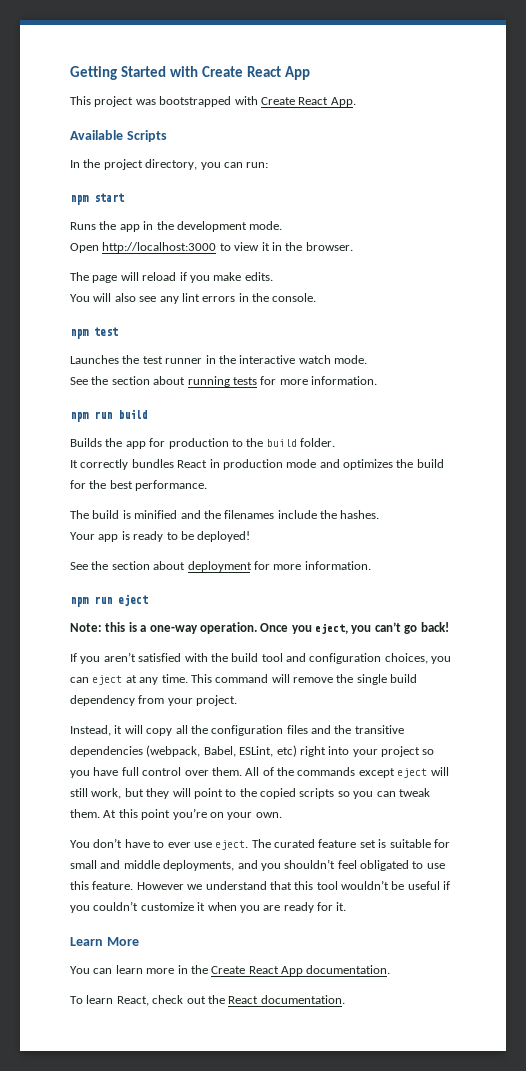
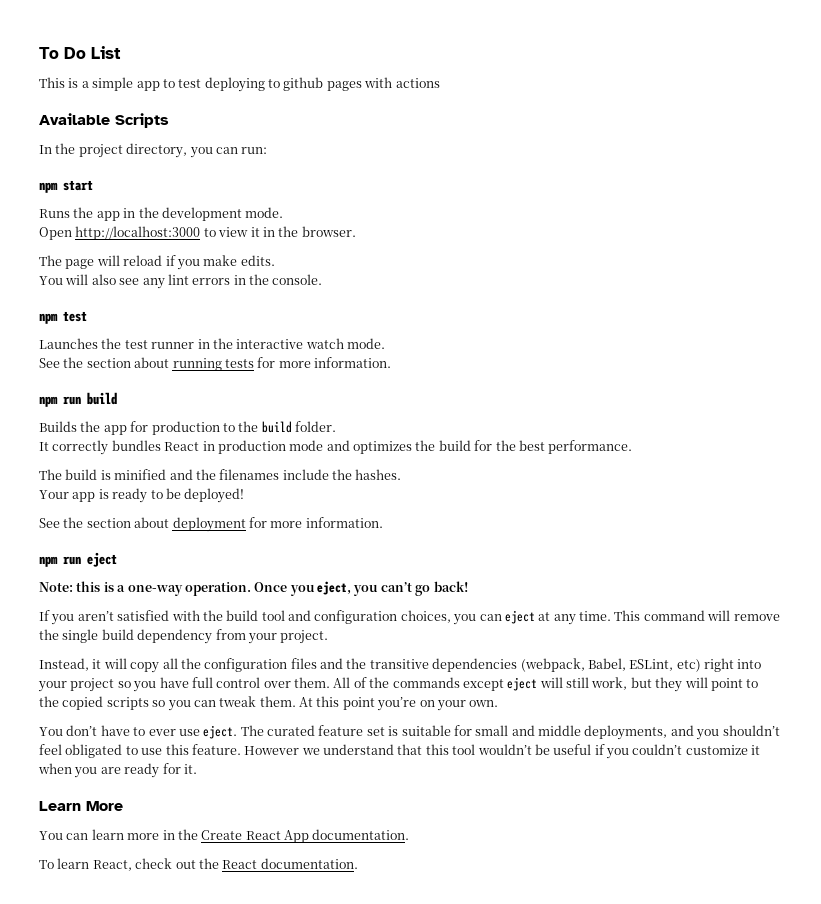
- Getting Started with Create React App
- This project was bootstrapped with Create React App.
+ To Do List
+ This is a simple app to test deploying to github pages with actions

